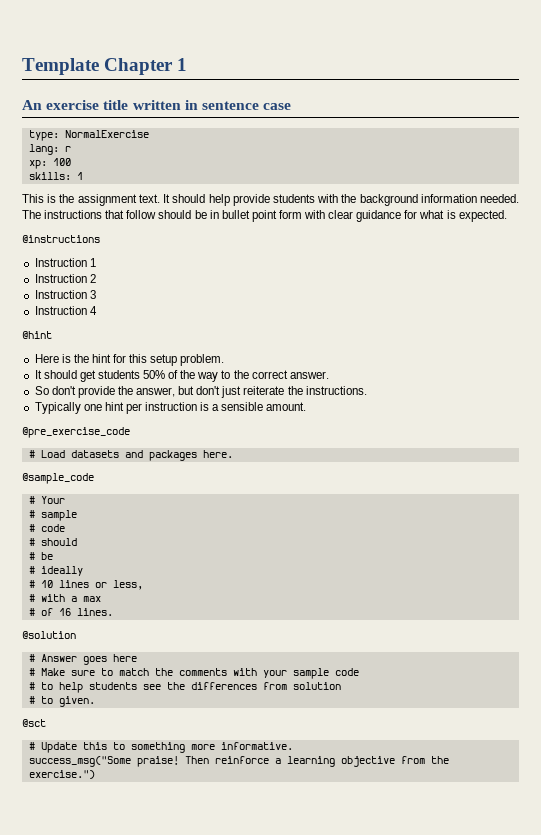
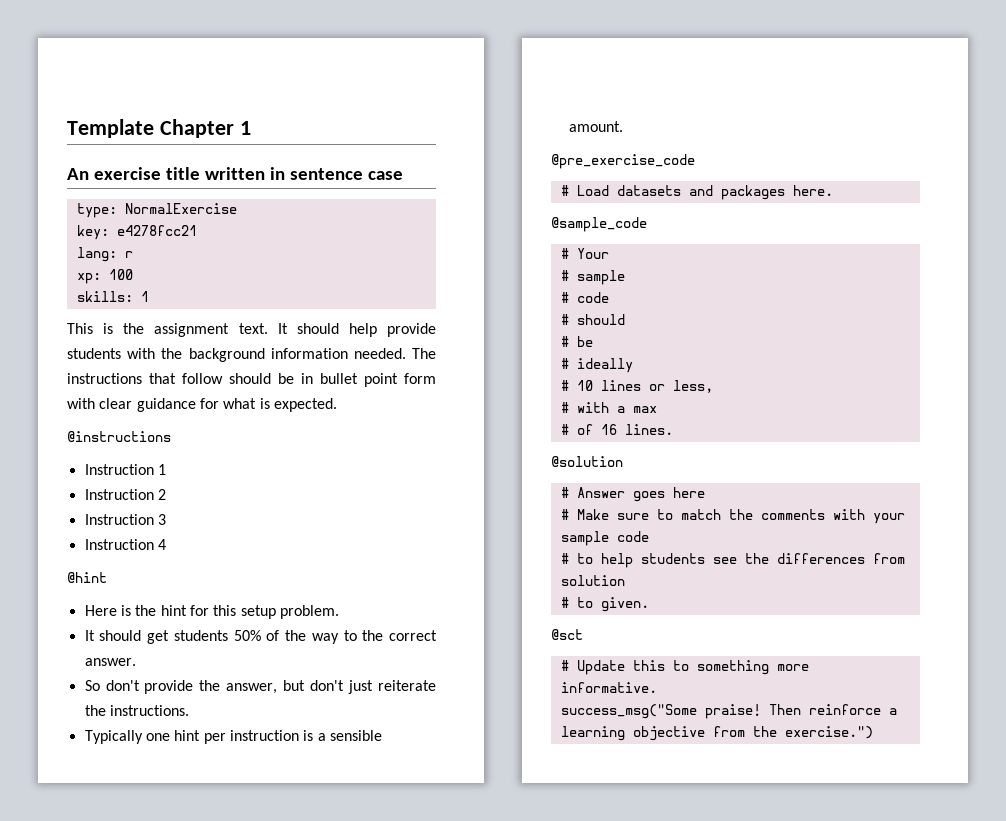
+ key: e4278fcc21

